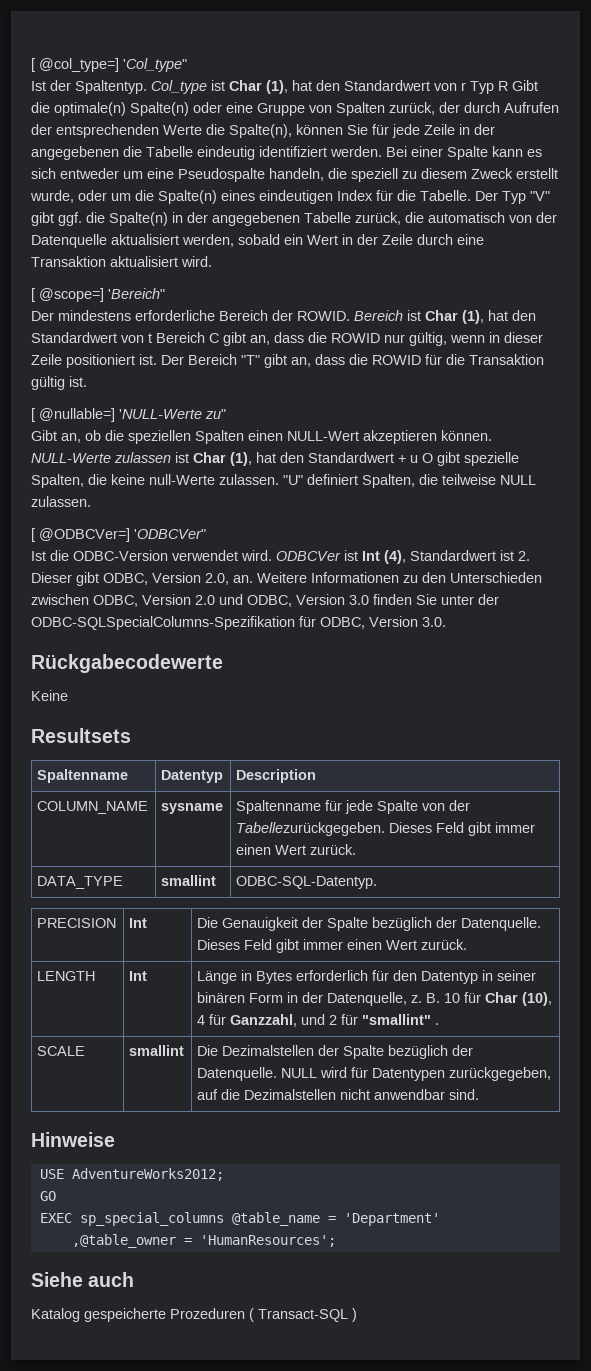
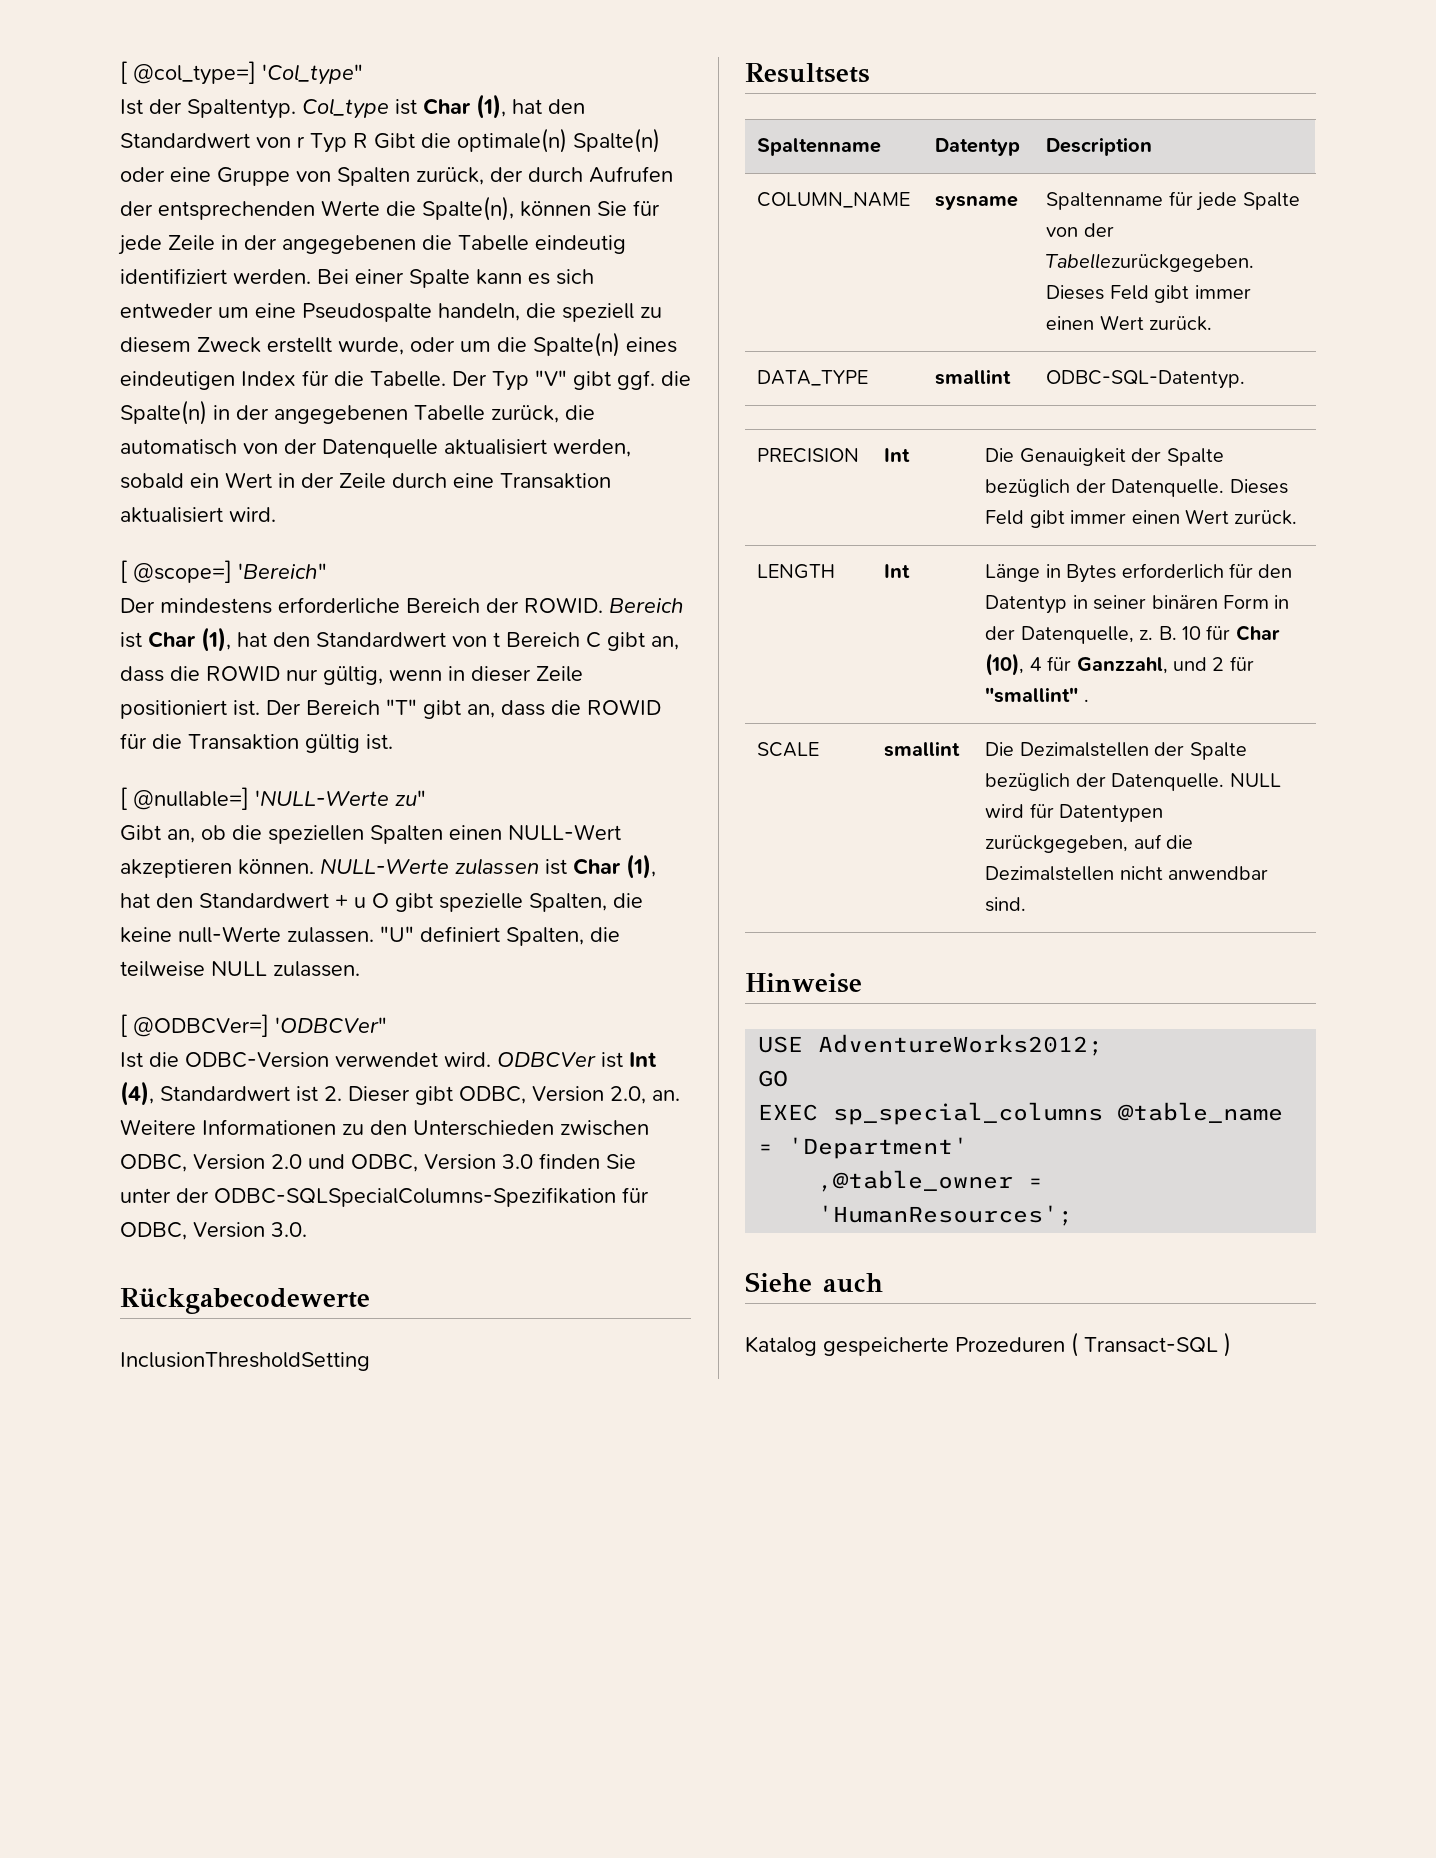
- Keine
+ InclusionThresholdSetting

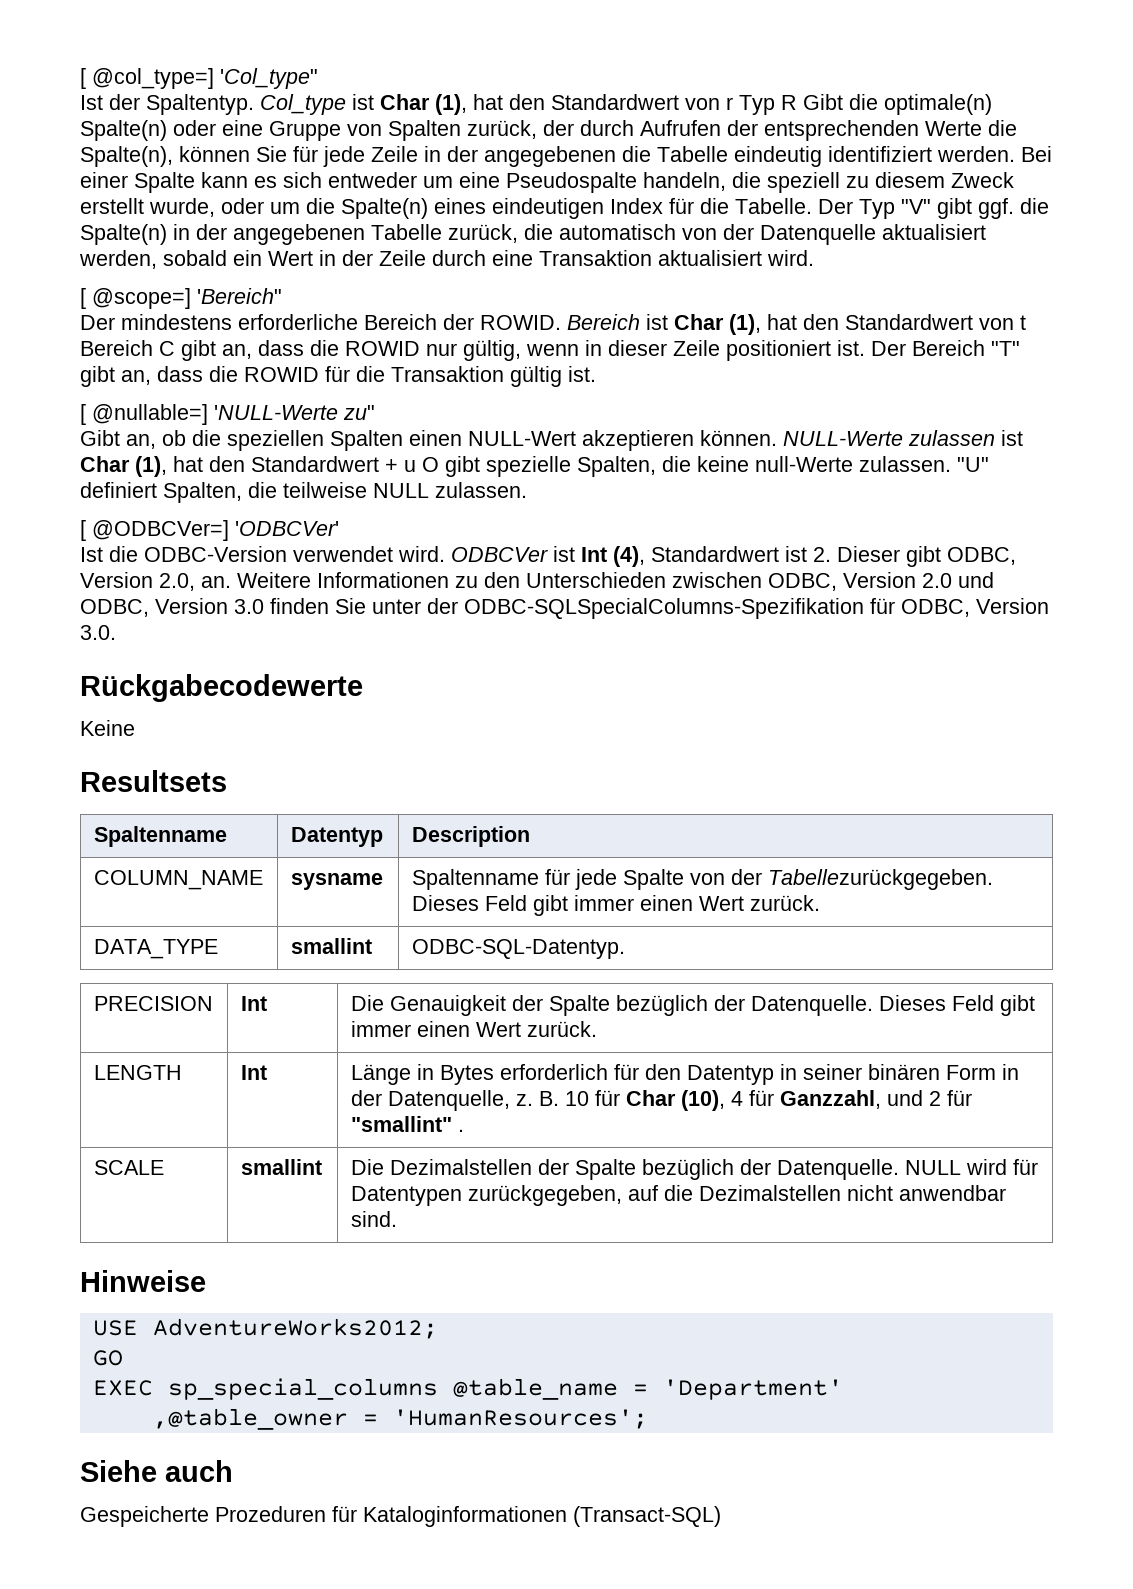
- [ @ODBCVer=] 'ODBCVer"
+ [ @ODBCVer=] 'ODBCVer'
- InclusionThresholdSetting
+ Keine
- Katalog gespeicherte Prozeduren ( Transact-SQL )
+ Gespeicherte Prozeduren für Kataloginformationen (Transact-SQL)

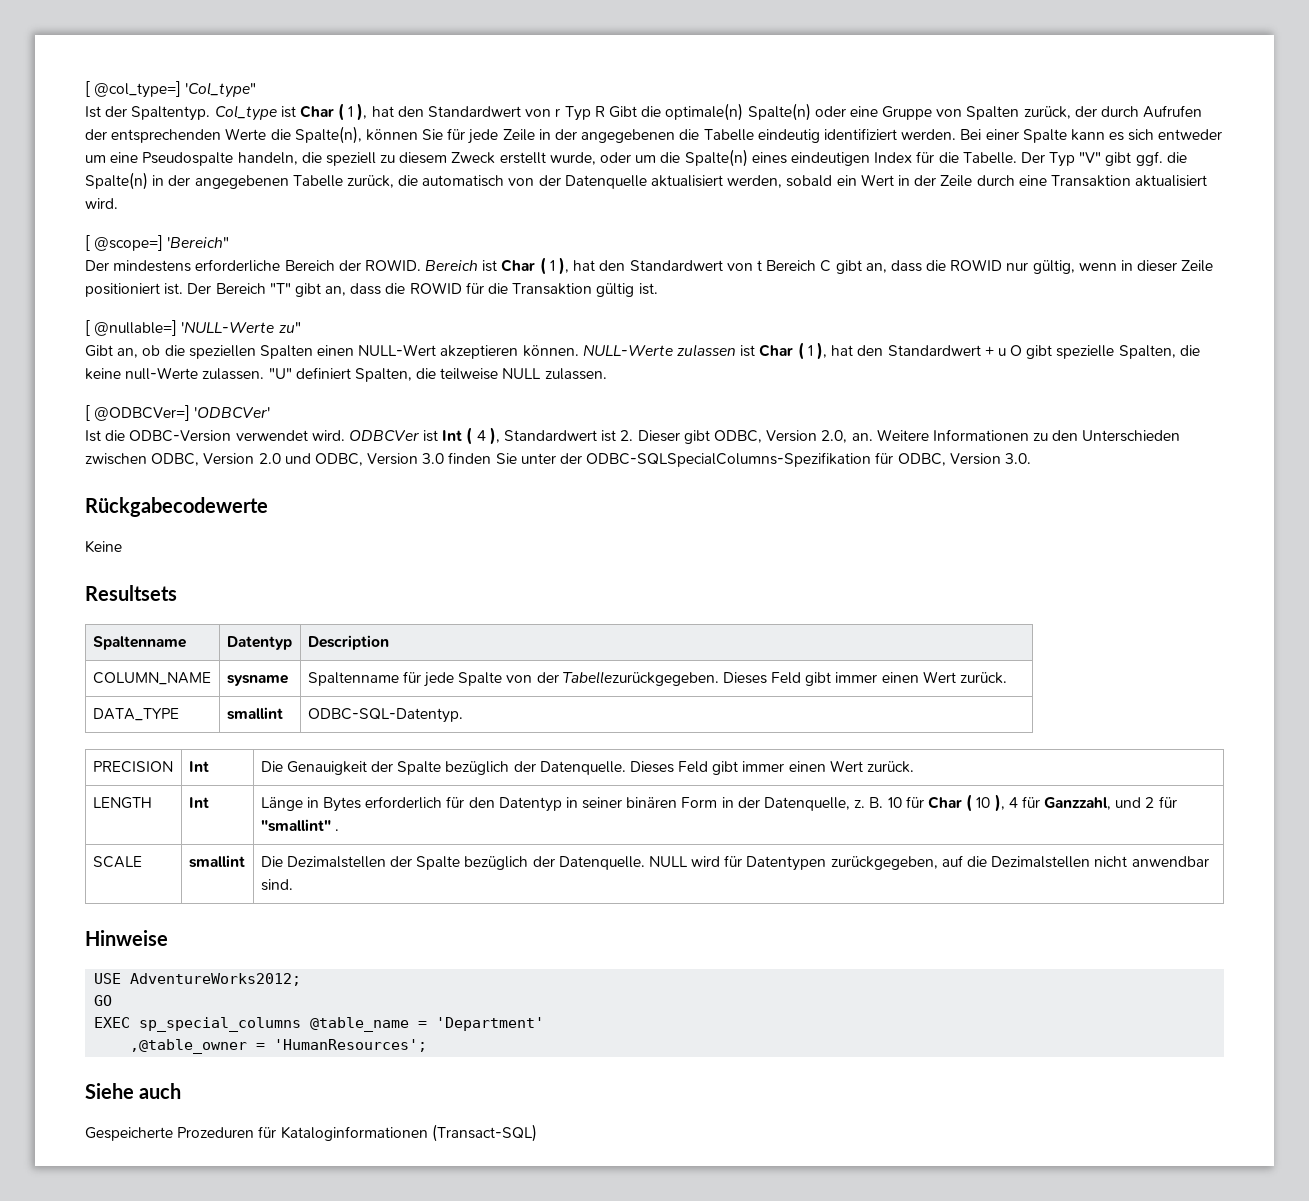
- Col_type ist Char (1), hat den Standardwert von r Typ R Gibt die optimale(n) Spalte(n) oder eine Gruppe von Spalten zurück, der durch Aufrufen der entsprechenden Werte die Spalte(n), können Sie für jede Zeile in der angegebenen die Tabelle eindeutig identifiziert werden.
+ Col_type ist Char ( 1 ), hat den Standardwert von r Typ R Gibt die optimale(n) Spalte(n) oder eine Gruppe von Spalten zurück, der durch Aufrufen der entsprechenden Werte die Spalte(n), können Sie für jede Zeile in der angegebenen die Tabelle eindeutig identifiziert werden.
- Bereich ist Char (1), hat den Standardwert von t Bereich C gibt an, dass die ROWID nur gültig, wenn in dieser Zeile positioniert ist.
+ Bereich ist Char ( 1 ), hat den Standardwert von t Bereich C gibt an, dass die ROWID nur gültig, wenn in dieser Zeile positioniert ist.
- NULL-Werte zulassen ist Char (1), hat den Standardwert + u O gibt spezielle Spalten, die keine null-Werte zulassen.
+ NULL-Werte zulassen ist Char ( 1 ), hat den Standardwert + u O gibt spezielle Spalten, die keine null-Werte zulassen.
- ODBCVer ist Int (4), Standardwert ist 2. Dieser gibt ODBC, Version 2.0, an.
+ ODBCVer ist Int ( 4 ), Standardwert ist 2. Dieser gibt ODBC, Version 2.0, an.
- LENGTH | Int | Länge in Bytes erforderlich für den Datentyp in seiner binären Form in der Datenquelle, z. B. 10 für Char (10), 4 für Ganzzahl, und 2 für "smallint" .
+ LENGTH | Int | Länge in Bytes erforderlich für den Datentyp in seiner binären Form in der Datenquelle, z. B. 10 für Char ( 10 ), 4 für Ganzzahl, und 2 für "smallint" .

